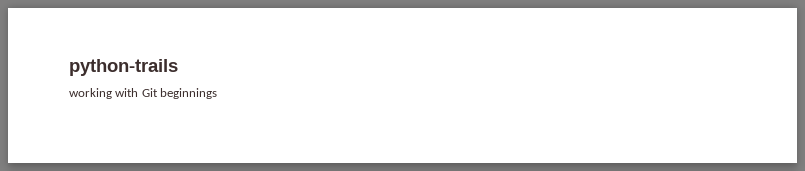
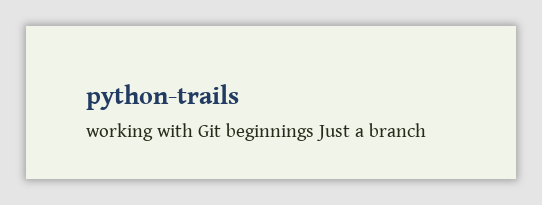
- working with Git beginnings
+ working with Git beginnings Just a branch

